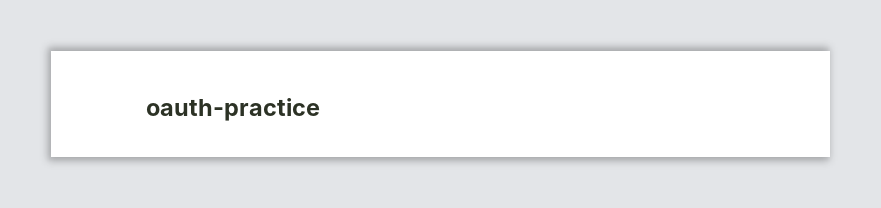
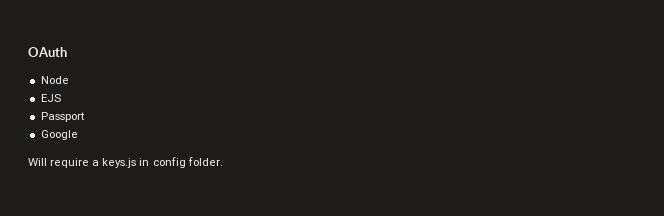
- oauth-practice
+ OAuth
+ Node
+ EJS
+ Passport
+ Google
+ Will require a keys.js in config folder.

